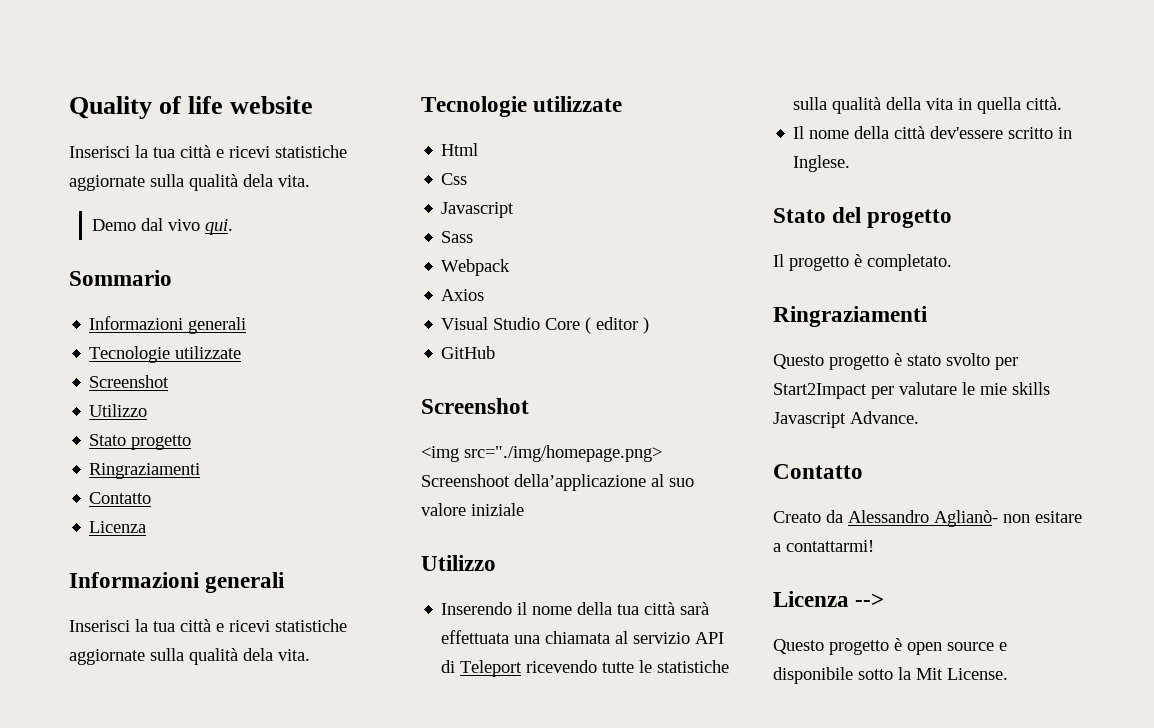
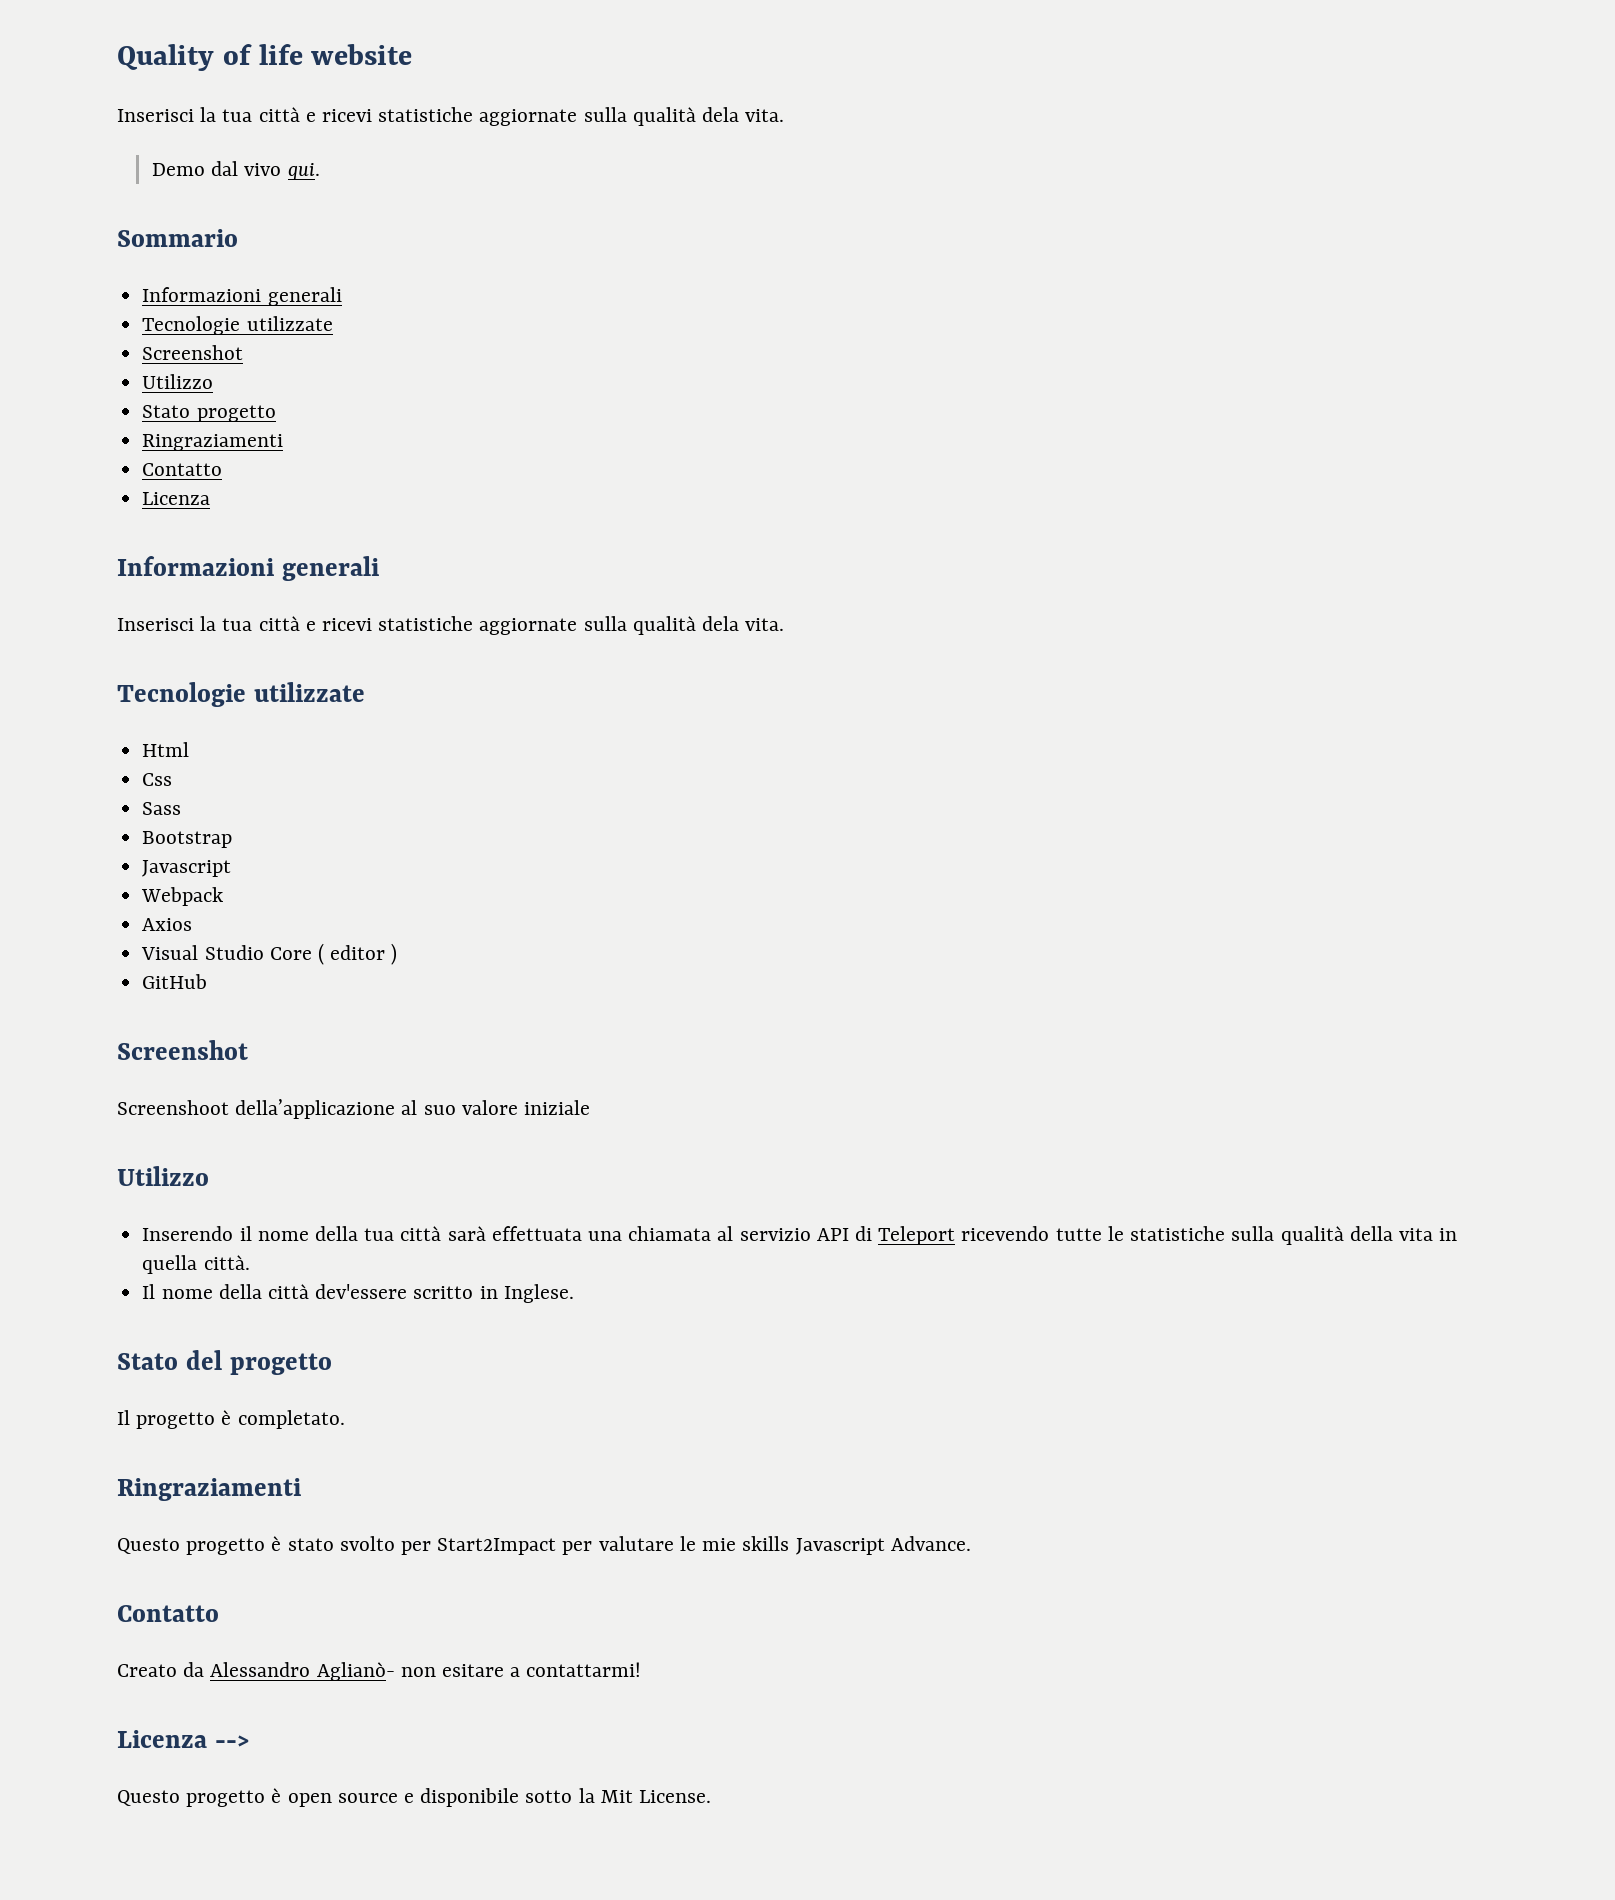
  Css
+ Sass
+ Bootstrap
  Javascript
- Sass
- <img src="./img/homepage.png> Screenshoot della’applicazione al suo valore iniziale
+ Screenshoot della’applicazione al suo valore iniziale

